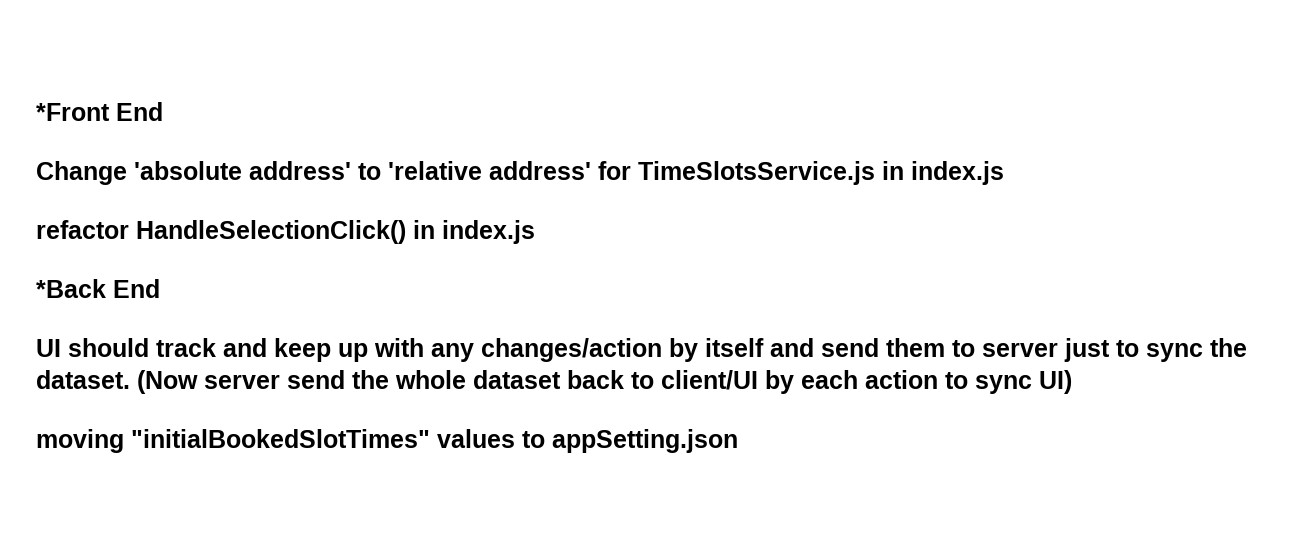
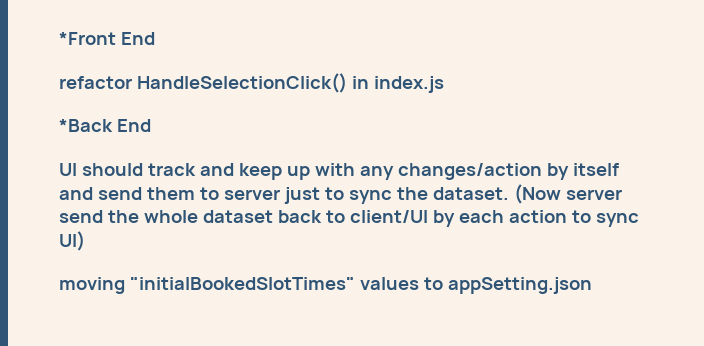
- Change 'absolute address' to 'relative address' for TimeSlotsService.js in index.js

